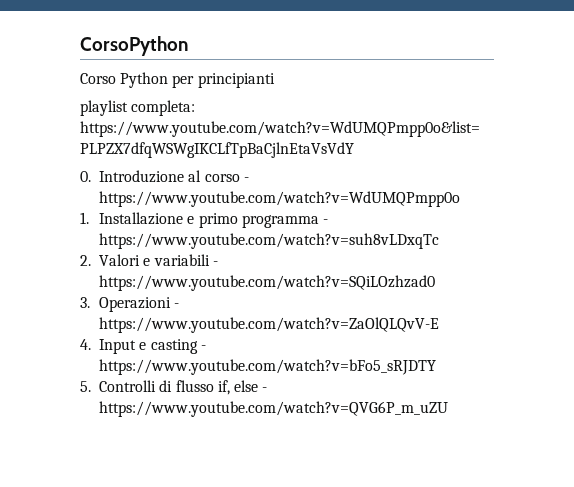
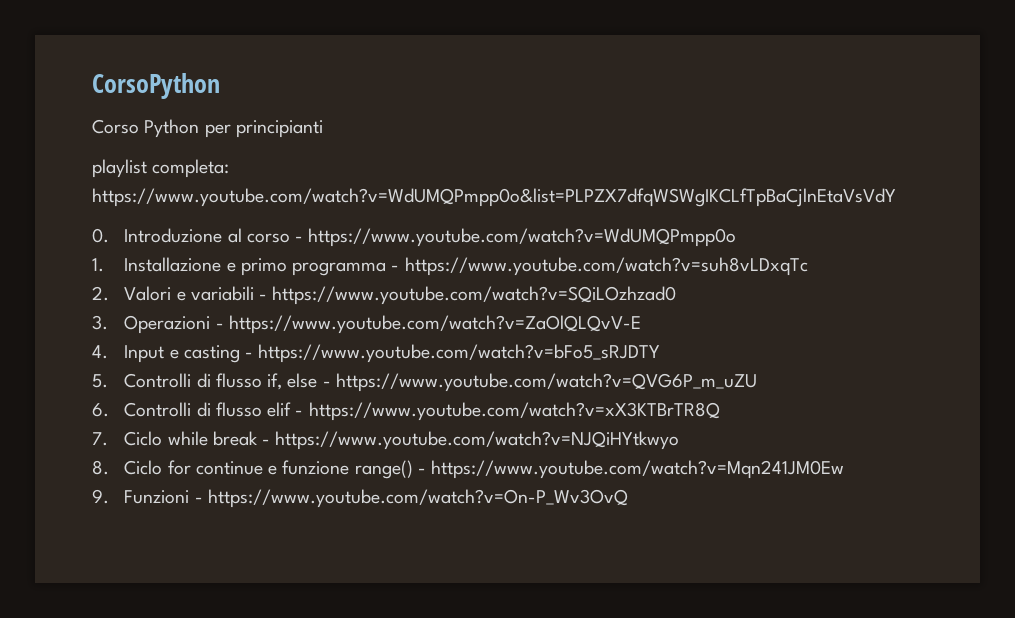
+ 6. Controlli di flusso elif - https://www.youtube.com/watch?v=xX3KTBrTR8Q
+ 7. Ciclo while break - https://www.youtube.com/watch?v=NJQiHYtkwyo
+ 8. Ciclo for continue e funzione range() - https://www.youtube.com/watch?v=Mqn241JM0Ew
+ 9. Funzioni - https://www.youtube.com/watch?v=On-P_Wv3OvQ

